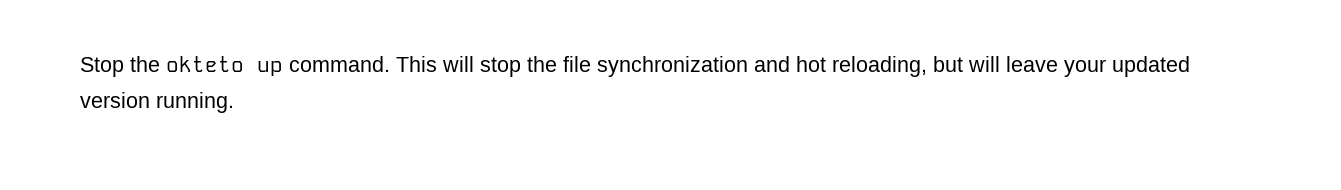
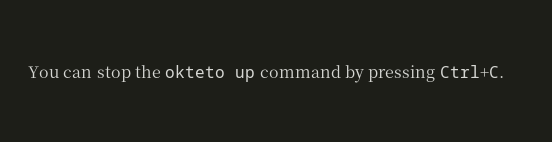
- Stop the okteto up command. This will stop the file synchronization and hot reloading, but will leave your updated version running.
+ You can stop the okteto up command by pressing Ctrl+C.

